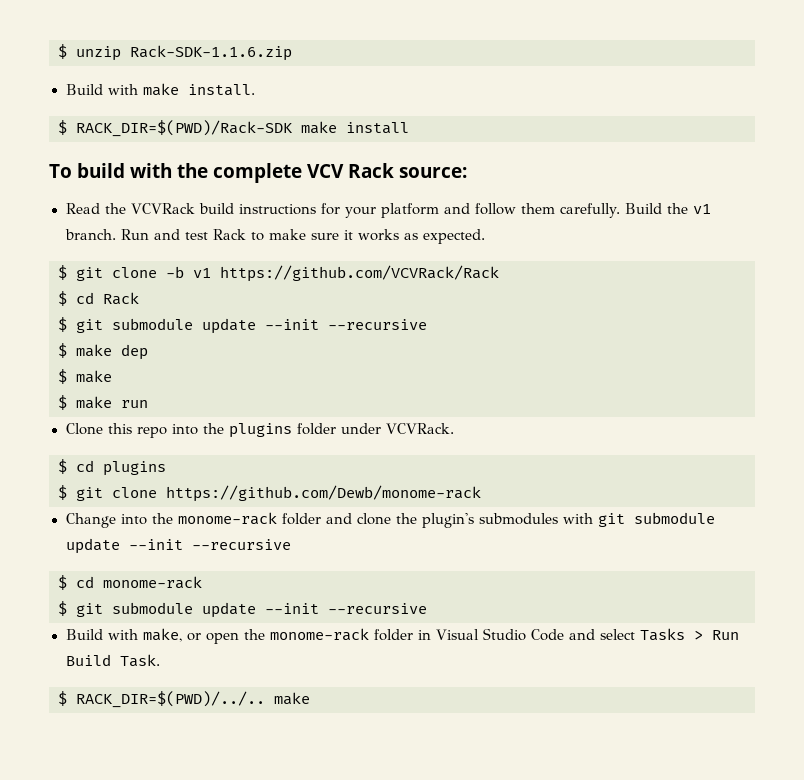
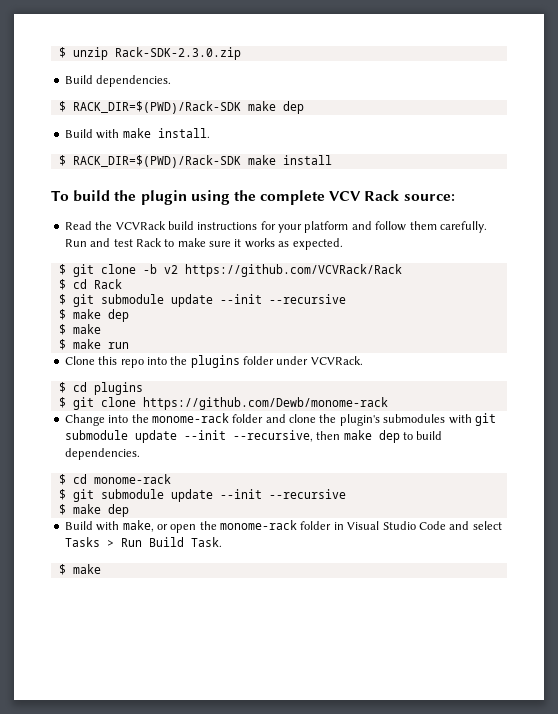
- $ unzip Rack-SDK-1.1.6.zip
+ $ unzip Rack-SDK-2.3.0.zip
+ Build dependencies.
+ $ RACK_DIR=$(PWD)/Rack-SDK make dep
- To build with the complete VCV Rack source:
+ To build the plugin using the complete VCV Rack source:
- Build the v1 branch.
- $ git clone -b v1 https://github.com/VCVRack/Rack
+ $ git clone -b v2 https://github.com/VCVRack/Rack
- Change into the monome-rack folder and clone the plugin's submodules with git submodule update --init --recursive
+ Change into the monome-rack folder and clone the plugin's submodules with git submodule update --init --recursive, then make dep to build dependencies.
  $ cd monome-rack
  $ git submodule update --init --recursive
+ $ make dep
  Build with make, or open the monome-rack folder in Visual Studio Code and select Tasks > Run Build Task.
- $ RACK_DIR=$(PWD)/../.. make
+ $ make

